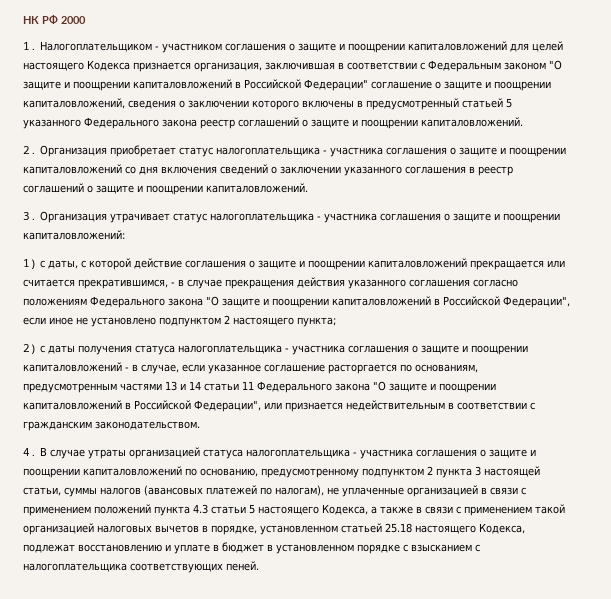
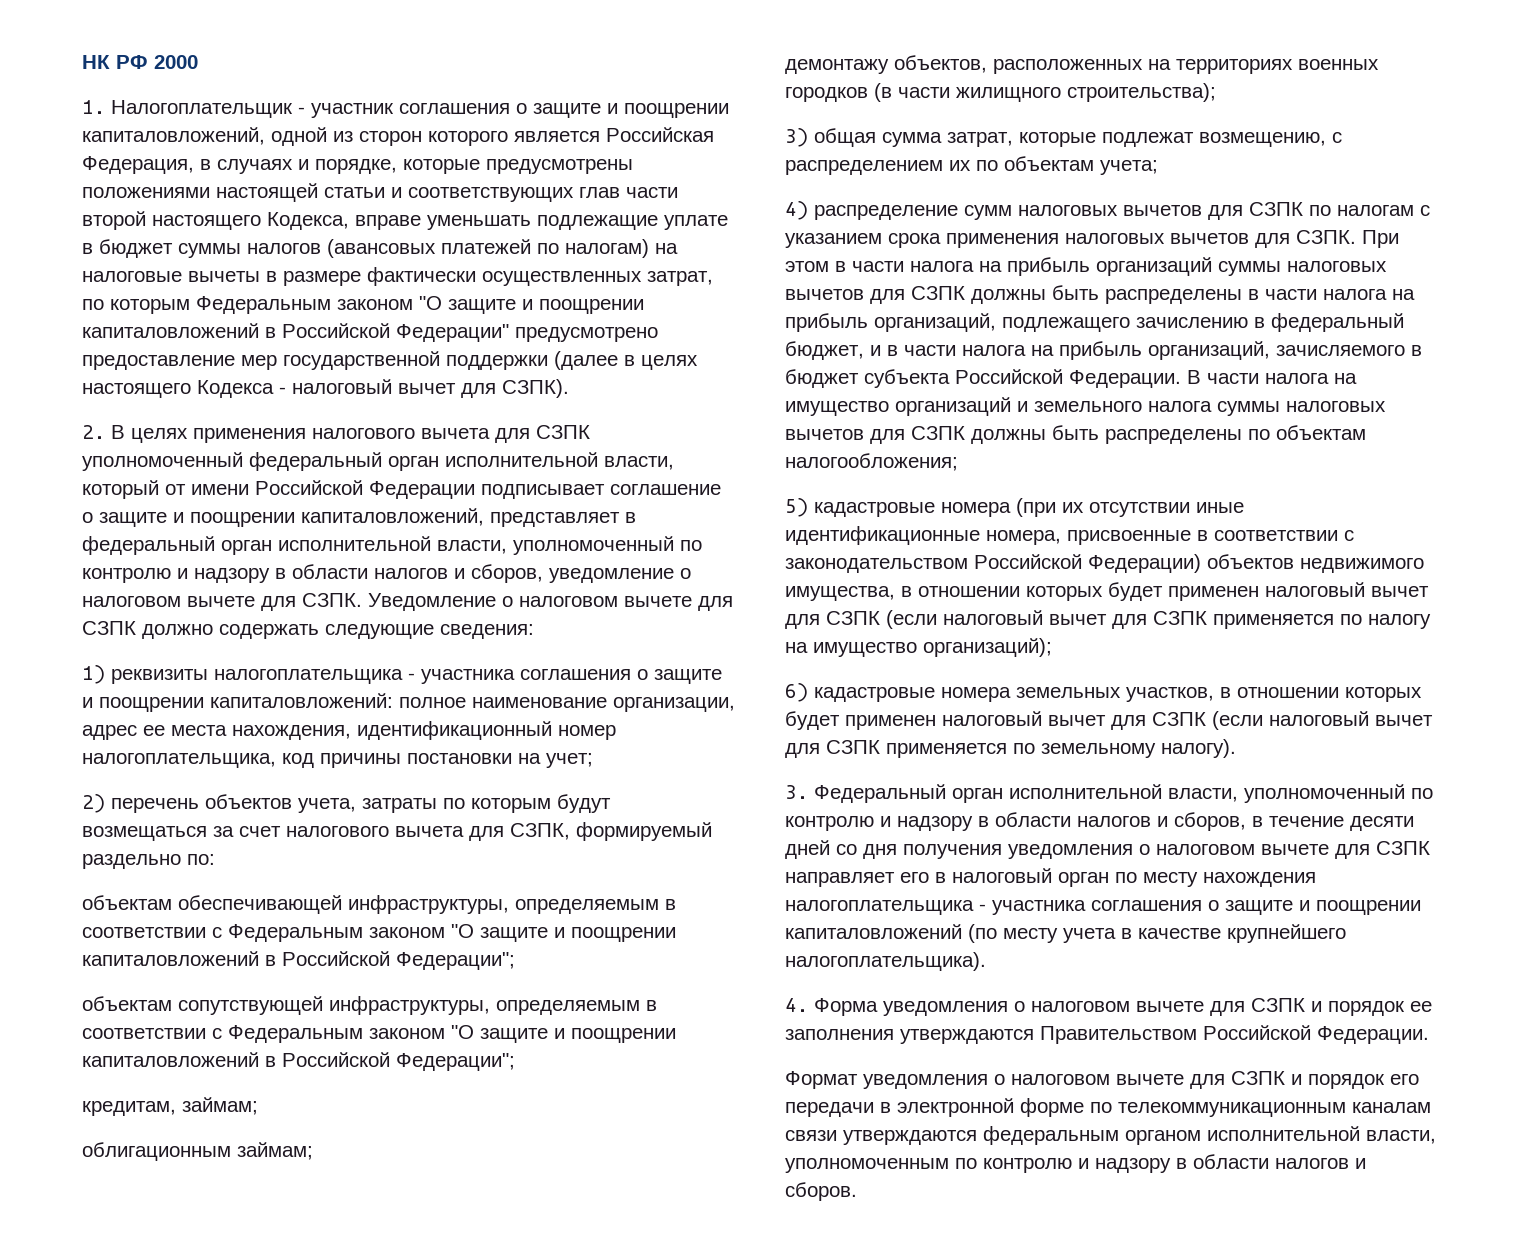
- 1. Налогоплательщиком - участником соглашения о защите и поощрении капиталовложений для целей настоящего Кодекса признается организация, заключившая в соответствии с Федеральным законом "О защите и поощрении капиталовложений в Российской Федерации" соглашение о защите и поощрении капиталовложений, сведения о заключении которого включены в предусмотренный статьей 5 указанного Федерального закона реестр соглашений о защите и поощрении капиталовложений.
- 2. Организация приобретает статус налогоплательщика - участника соглашения о защите и поощрении капиталовложений со дня включения сведений о заключении указанного соглашения в реестр соглашений о защите и поощрении капиталовложений.
- 3. Организация утрачивает статус налогоплательщика - участника соглашения о защите и поощрении капиталовложений:
- 1) с даты, с которой действие соглашения о защите и поощрении капиталовложений прекращается или считается прекратившимся, - в случае прекращения действия указанного соглашения согласно положениям Федерального закона "О защите и поощрении капиталовложений в Российской Федерации", если иное не установлено подпунктом 2 настоящего пункта;
- 2) с даты получения статуса налогоплательщика - участника соглашения о защите и поощрении капиталовложений - в случае, если указанное соглашение расторгается по основаниям, предусмотренным частями 13 и 14 статьи 11 Федерального закона "О защите и поощрении капиталовложений в Российской Федерации", или признается недействительным в соответствии с гражданским законодательством.
- 4. В случае утраты организацией статуса налогоплательщика - участника соглашения о защите и поощрении капиталовложений по основанию, предусмотренному подпунктом 2 пункта 3 настоящей статьи, суммы налогов (авансовых платежей по налогам), не уплаченные организацией в связи с применением положений пункта 4.3 статьи 5 настоящего Кодекса, а также в связи с применением такой организацией налоговых вычетов в порядке, установленном статьей 25.18 настоящего Кодекса, подлежат восстановлению и уплате в бюджет в установленном порядке с взысканием с налогоплательщика соответствующих пеней.
+ 1. Налогоплательщик - участник соглашения о защите и поощрении капиталовложений, одной из сторон которого является Российская Федерация, в случаях и порядке, которые предусмотрены положениями настоящей статьи и соответствующих глав части второй настоящего Кодекса, вправе уменьшать подлежащие уплате в бюджет суммы налогов (авансовых платежей по налогам) на налоговые вычеты в размере фактически осуществленных затрат, по которым Федеральным законом "О защите и поощрении капиталовложений в Российской Федерации" предусмотрено предоставление мер государственной поддержки (далее в целях настоящего Кодекса - налоговый вычет для СЗПК).
+ 2. В целях применения налогового вычета для СЗПК уполномоченный федеральный орган исполнительной власти, который от имени Российской Федерации подписывает соглашение о защите и поощрении капиталовложений, представляет в федеральный орган исполнительной власти, уполномоченный по контролю и надзору в области налогов и сборов, уведомление о налоговом вычете для СЗПК. Уведомление о налоговом вычете для СЗПК должно содержать следующие сведения:
+ 1) реквизиты налогоплательщика - участника соглашения о защите и поощрении капиталовложений: полное наименование организации, адрес ее места нахождения, идентификационный номер налогоплательщика, код причины постановки на учет;
+ 2) перечень объектов учета, затраты по которым будут возмещаться за счет налогового вычета для СЗПК, формируемый раздельно по:
+ объектам обеспечивающей инфраструктуры, определяемым в соответствии с Федеральным законом "О защите и поощрении капиталовложений в Российской Федерации";
+ объектам сопутствующей инфраструктуры, определяемым в соответствии с Федеральным законом "О защите и поощрении капиталовложений в Российской Федерации";
+ кредитам, займам;
+ облигационным займам;
+ демонтажу объектов, расположенных на территориях военных городков (в части жилищного строительства);
+ 3) общая сумма затрат, которые подлежат возмещению, с распределением их по объектам учета;
+ 4) распределение сумм налоговых вычетов для СЗПК по налогам с указанием срока применения налоговых вычетов для СЗПК. При этом в части налога на прибыль организаций суммы налоговых вычетов для СЗПК должны быть распределены в части налога на прибыль организаций, подлежащего зачислению в федеральный бюджет, и в части налога на прибыль организаций, зачисляемого в бюджет субъекта Российской Федерации. В части налога на имущество организаций и земельного налога суммы налоговых вычетов для СЗПК должны быть распределены по объектам налогообложения;
+ 5) кадастровые номера (при их отсутствии иные идентификационные номера, присвоенные в соответствии с законодательством Российской Федерации) объектов недвижимого имущества, в отношении которых будет применен налоговый вычет для СЗПК (если налоговый вычет для СЗПК применяется по налогу на имущество организаций);
+ 6) кадастровые номера земельных участков, в отношении которых будет применен налоговый вычет для СЗПК (если налоговый вычет для СЗПК применяется по земельному налогу).
+ 3. Федеральный орган исполнительной власти, уполномоченный по контролю и надзору в области налогов и сборов, в течение десяти дней со дня получения уведомления о налоговом вычете для СЗПК направляет его в налоговый орган по месту нахождения налогоплательщика - участника соглашения о защите и поощрении капиталовложений (по месту учета в качестве крупнейшего налогоплательщика).
+ 4. Форма уведомления о налоговом вычете для СЗПК и порядок ее заполнения утверждаются Правительством Российской Федерации.
+ Формат уведомления о налоговом вычете для СЗПК и порядок его передачи в электронной форме по телекоммуникационным каналам связи утверждаются федеральным органом исполнительной власти, уполномоченным по контролю и надзору в области налогов и сборов.

